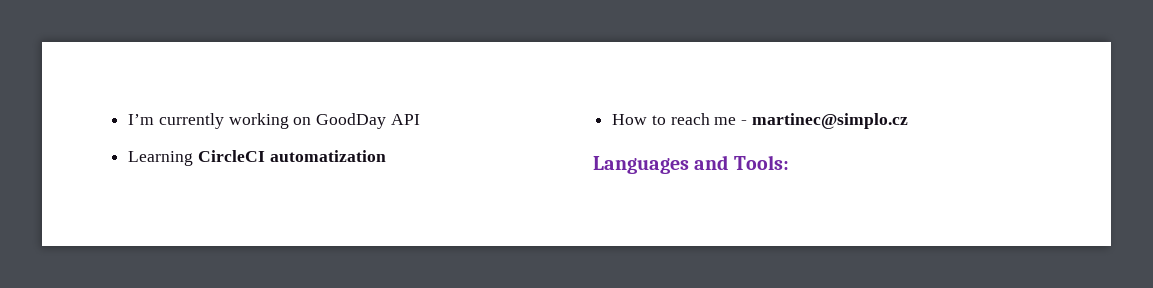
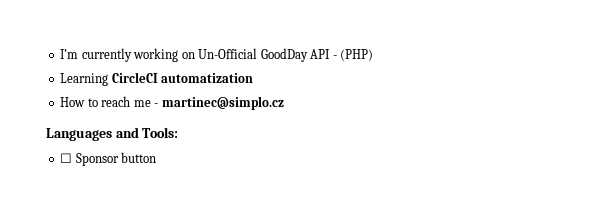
- I’m currently working on GoodDay API
+ I’m currently working on Un-Official GoodDay API - (PHP)
+ ☐ Sponsor button

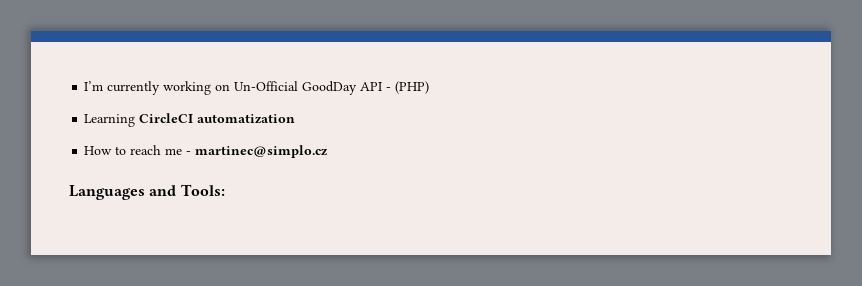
- ☐ Sponsor button

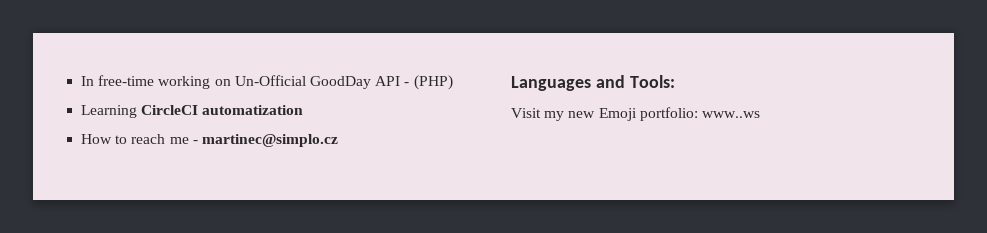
- I’m currently working on Un-Official GoodDay API - (PHP)
+ In free-time working on Un-Official GoodDay API - (PHP)
+ Visit my new Emoji portfolio: www..ws

